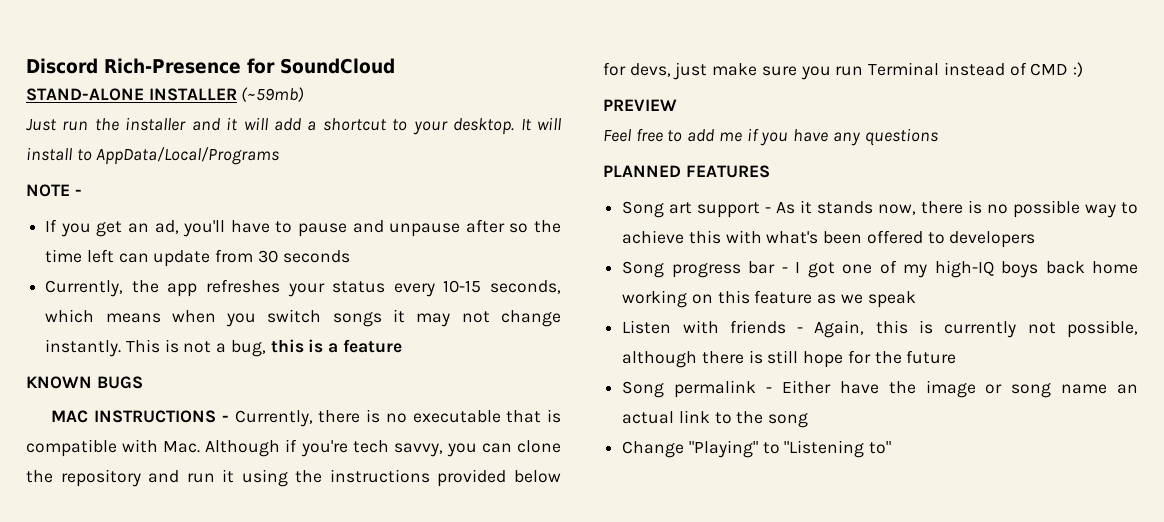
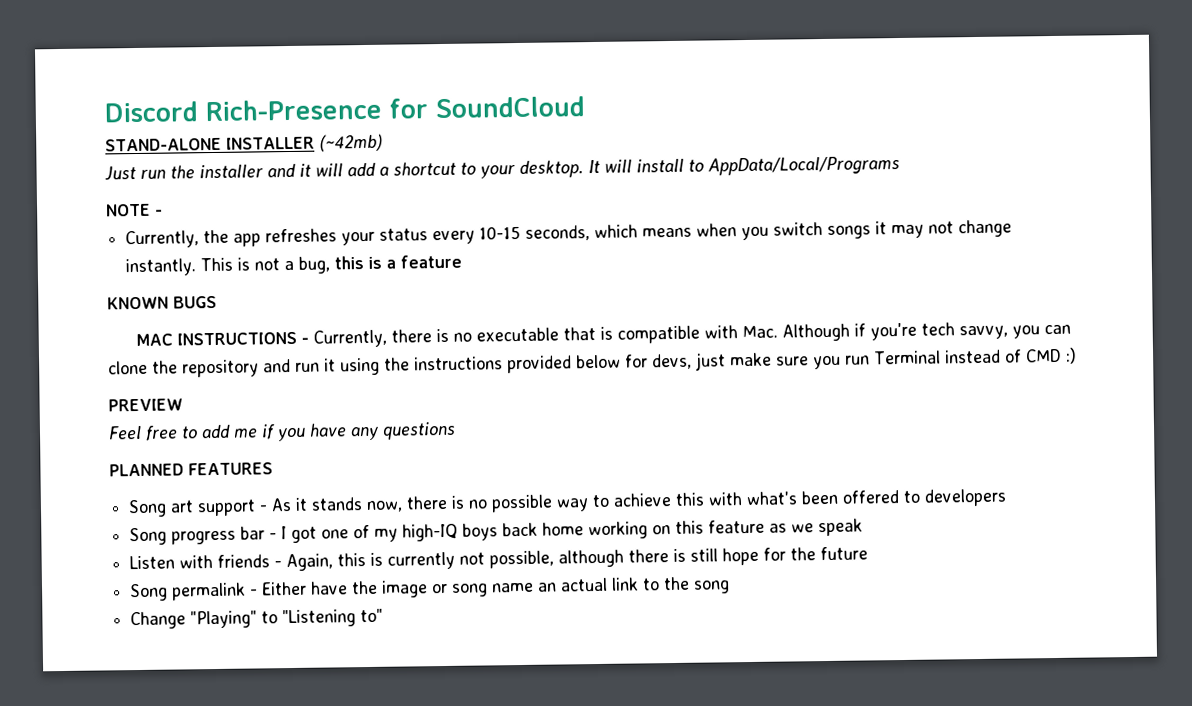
- STAND-ALONE INSTALLER (~59mb)
+ STAND-ALONE INSTALLER (~42mb)
- If you get an ad, you'll have to pause and unpause after so the time left can update from 30 seconds

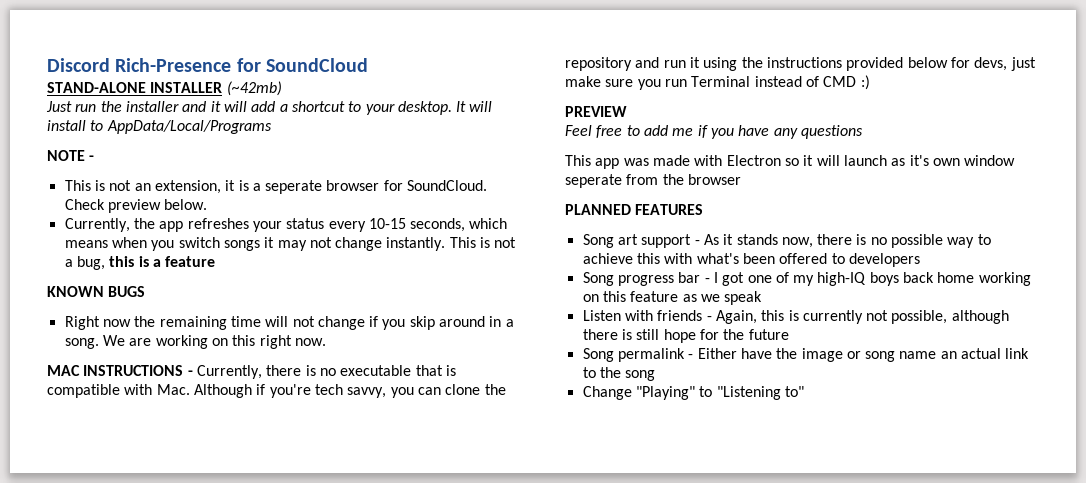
+ This is not an extension, it is a seperate browser for SoundCloud. Check preview below.
+ Right now the remaining time will not change if you skip around in a song. We are working on this right now.
+ This app was made with Electron so it will launch as it's own window seperate from the browser

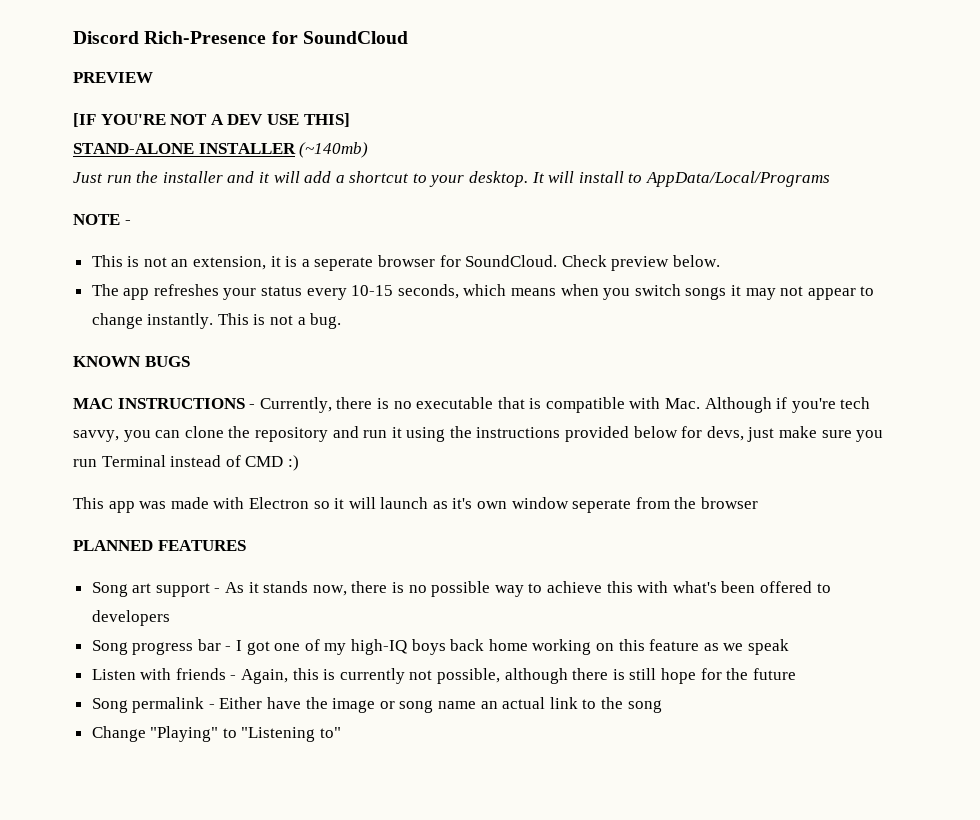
+ PREVIEW
+ [IF YOU'RE NOT A DEV USE THIS]
- STAND-ALONE INSTALLER (~42mb)
+ STAND-ALONE INSTALLER (~140mb)
- Currently, the app refreshes your status every 10-15 seconds, which means when you switch songs it may not change instantly.
+ The app refreshes your status every 10-15 seconds, which means when you switch songs it may not appear to change instantly.
- This is not a bug, this is a feature
+ This is not a bug.
  KNOWN BUGS
- Right now the remaining time will not change if you skip around in a song. We are working on this right now.
- PREVIEW
- Feel free to add me if you have any questions

